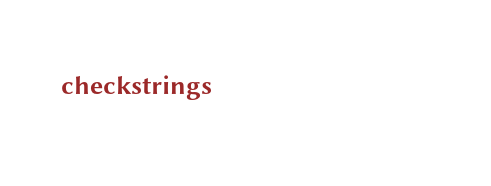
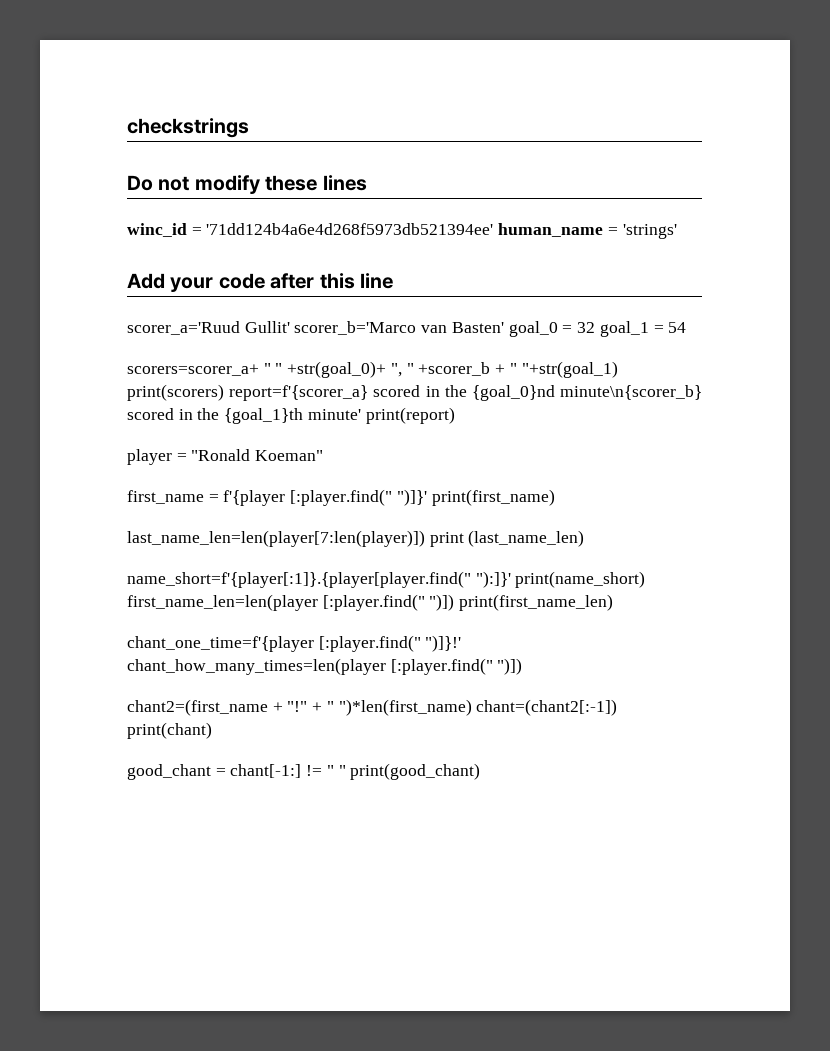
+ Do not modify these lines
+ winc_id = '71dd124b4a6e4d268f5973db521394ee' human_name = 'strings'
+ Add your code after this line
+ scorer_a='Ruud Gullit' scorer_b='Marco van Basten' goal_0 = 32 goal_1 = 54
+ scorers=scorer_a+ " " +str(goal_0)+ ", " +scorer_b + " "+str(goal_1) print(scorers) report=f'{scorer_a} scored in the {goal_0}nd minute\n{scorer_b} scored in the {goal_1}th minute' print(report)
+ player = "Ronald Koeman"
+ first_name = f'{player [:player.find(" ")]}' print(first_name)
+ last_name_len=len(player[7:len(player)]) print (last_name_len)
+ name_short=f'{player[:1]}.{player[player.find(" "):]}' print(name_short) first_name_len=len(player [:player.find(" ")]) print(first_name_len)
+ chant_one_time=f'{player [:player.find(" ")]}!' chant_how_many_times=len(player [:player.find(" ")])
+ chant2=(first_name + "!" + " ")*len(first_name) chant=(chant2[:-1]) print(chant)
+ good_chant = chant[-1:] != " " print(good_chant)

